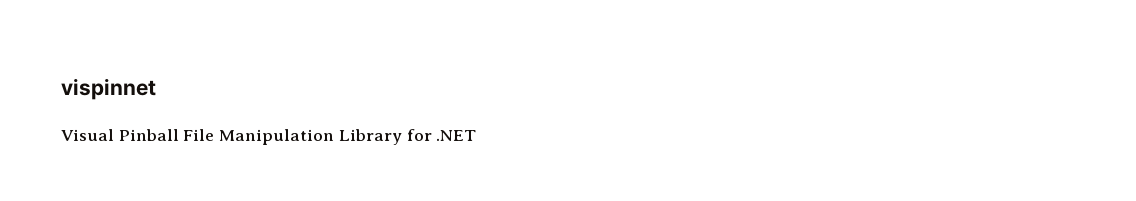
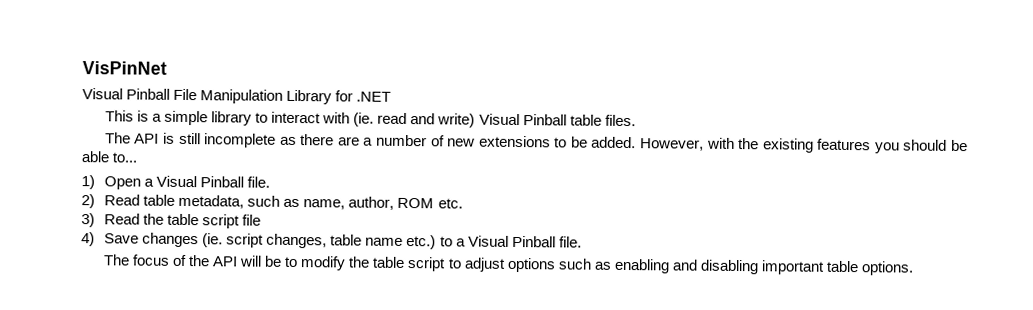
- vispinnet
+ VisPinNet
+ This is a simple library to interact with (ie. read and write) Visual Pinball table files.
+ The API is still incomplete as there are a number of new extensions to be added. However, with the existing features you should be able to...
+ 1) Open a Visual Pinball file.
+ 2) Read table metadata, such as name, author, ROM etc.
+ 3) Read the table script file
+ 4) Save changes (ie. script changes, table name etc.) to a Visual Pinball file.
+ The focus of the API will be to modify the table script to adjust options such as enabling and disabling important table options.

